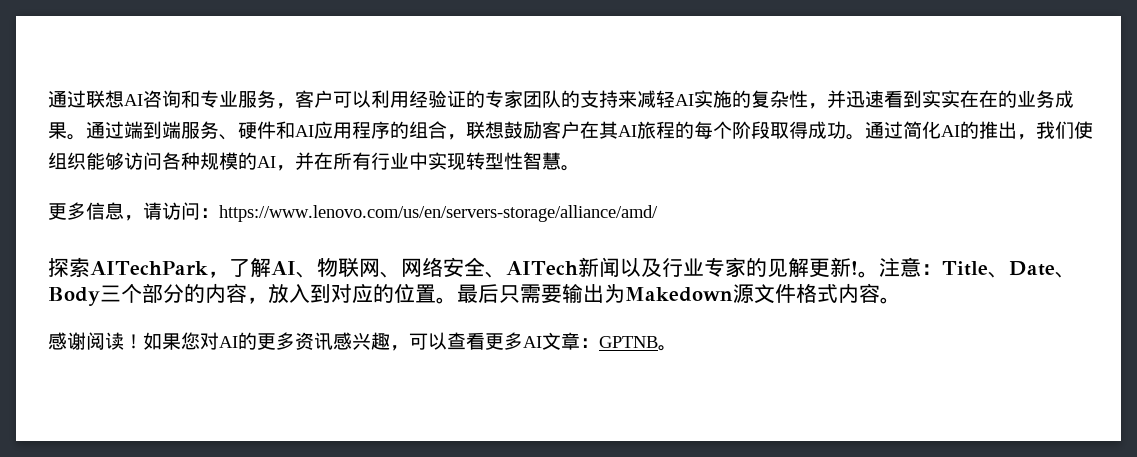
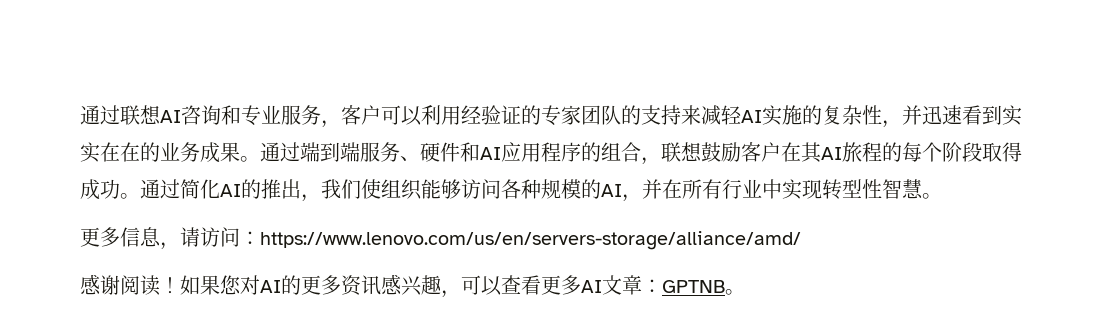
- 探索AITechPark，了解AI、物联网、网络安全、AITech新闻以及行业专家的见解更新!。注意：Title、Date、Body三个部分的内容，放入到对应的位置。最后只需要输出为Makedown源文件格式内容。

